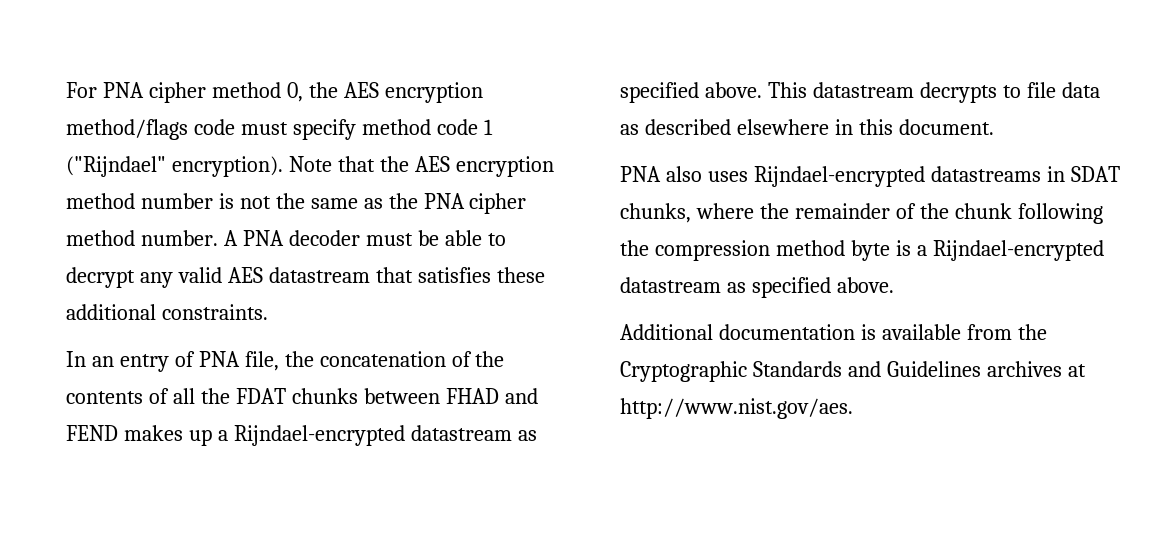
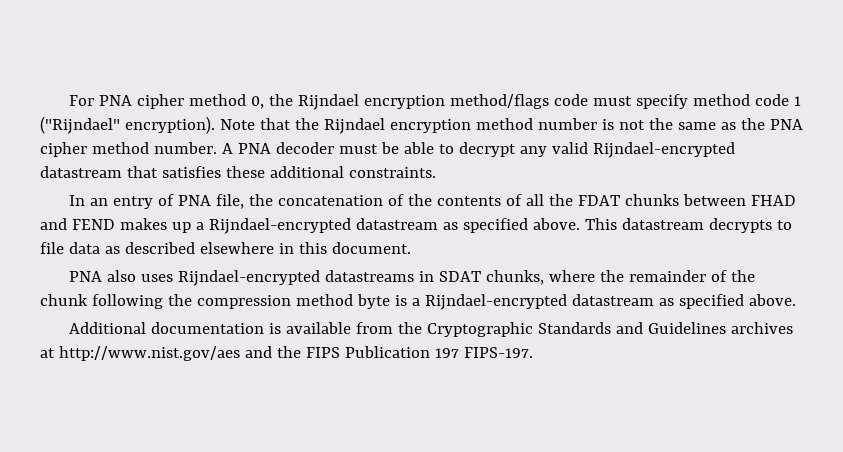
- For PNA cipher method 0, the AES encryption method/flags code must specify method code 1 ("Rijndael" encryption).
+ For PNA cipher method 0, the Rijndael encryption method/flags code must specify method code 1 ("Rijndael" encryption).
- Note that the AES encryption method number is not the same as the PNA cipher method number.
+ Note that the Rijndael encryption method number is not the same as the PNA cipher method number.
- A PNA decoder must be able to decrypt any valid AES datastream that satisfies these additional constraints.
+ A PNA decoder must be able to decrypt any valid Rijndael-encrypted datastream that satisfies these additional constraints.
- Additional documentation is available from the Cryptographic Standards and Guidelines archives at http://www.nist.gov/aes.
+ Additional documentation is available from the Cryptographic Standards and Guidelines archives at http://www.nist.gov/aes and the FIPS Publication 197 FIPS-197.

